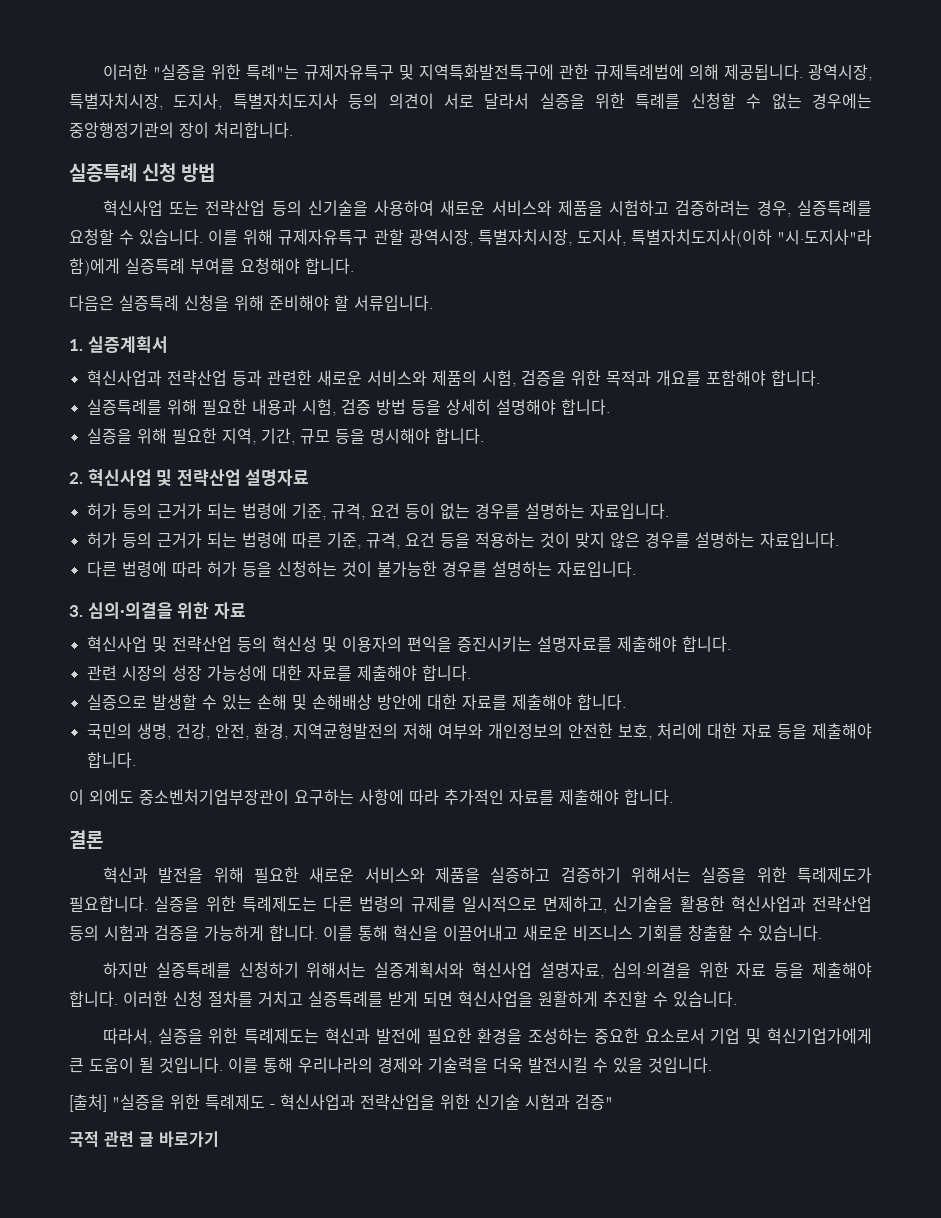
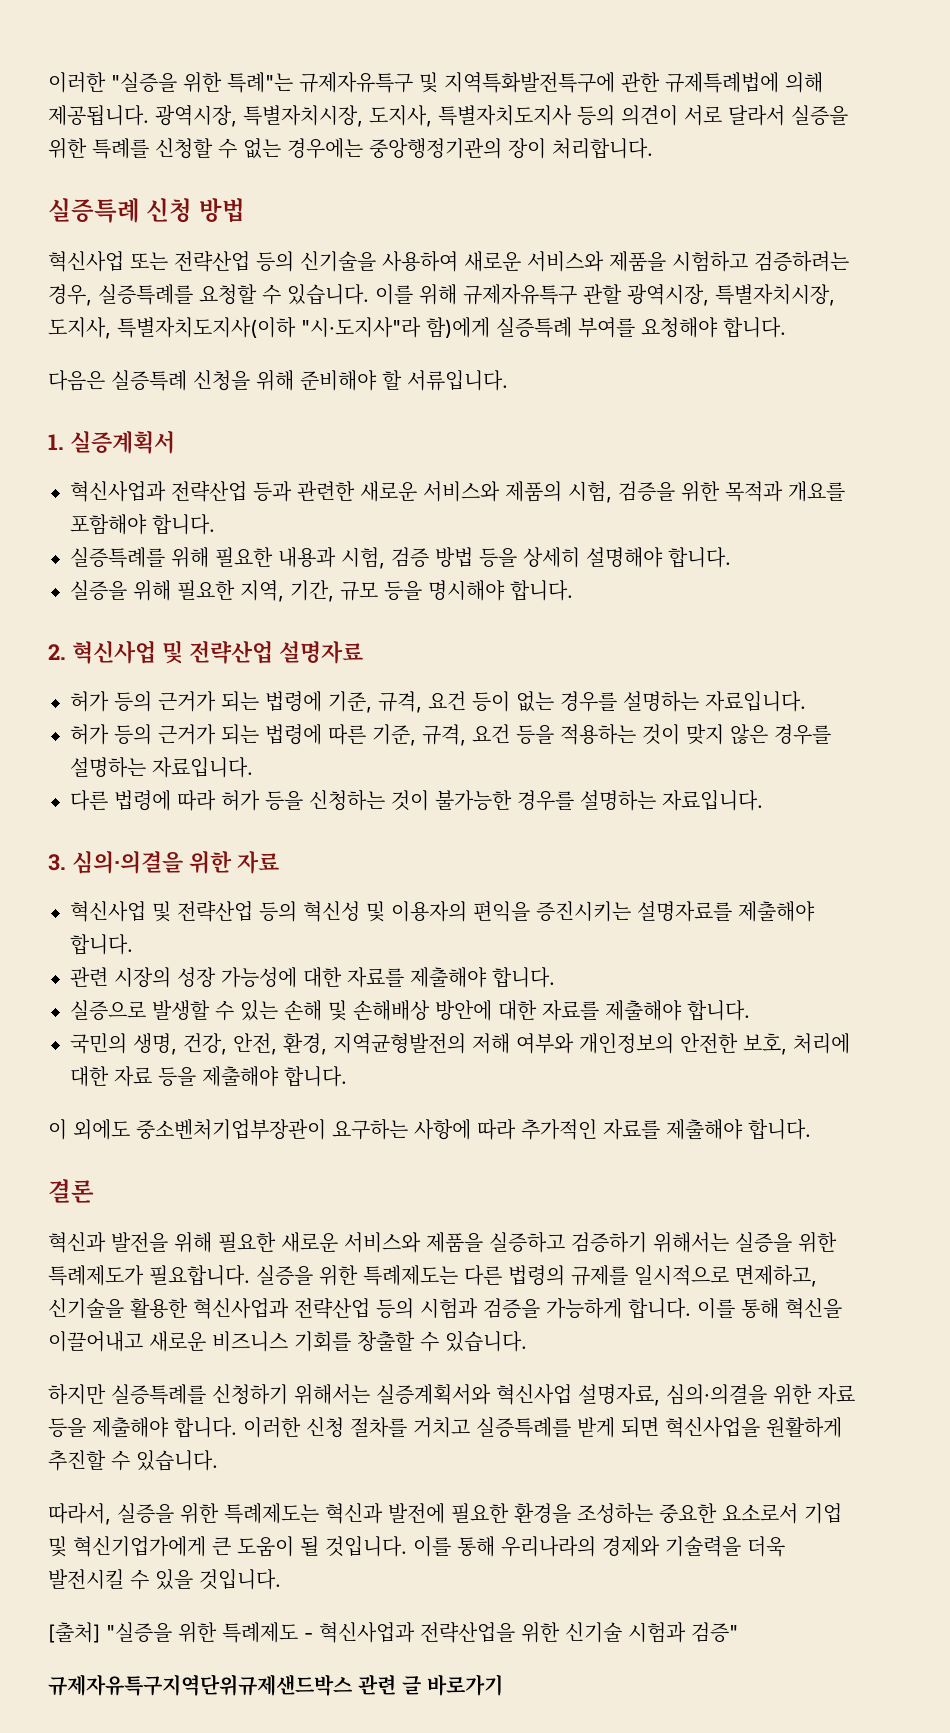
- 국적 관련 글 바로가기
+ 규제자유특구지역단위규제샌드박스 관련 글 바로가기

